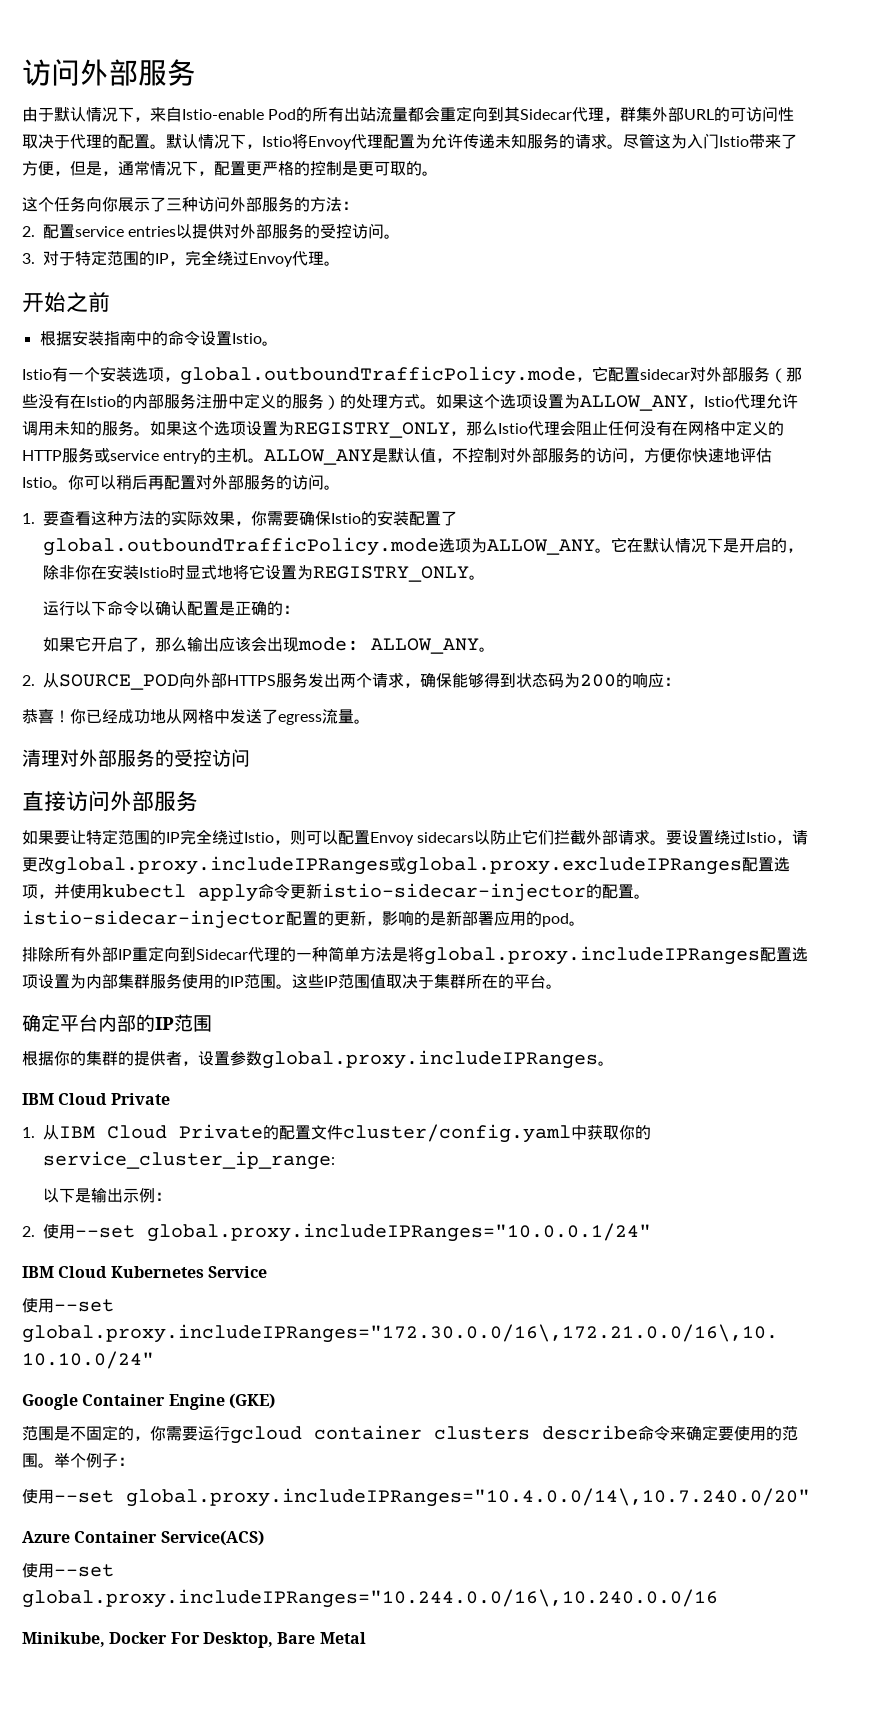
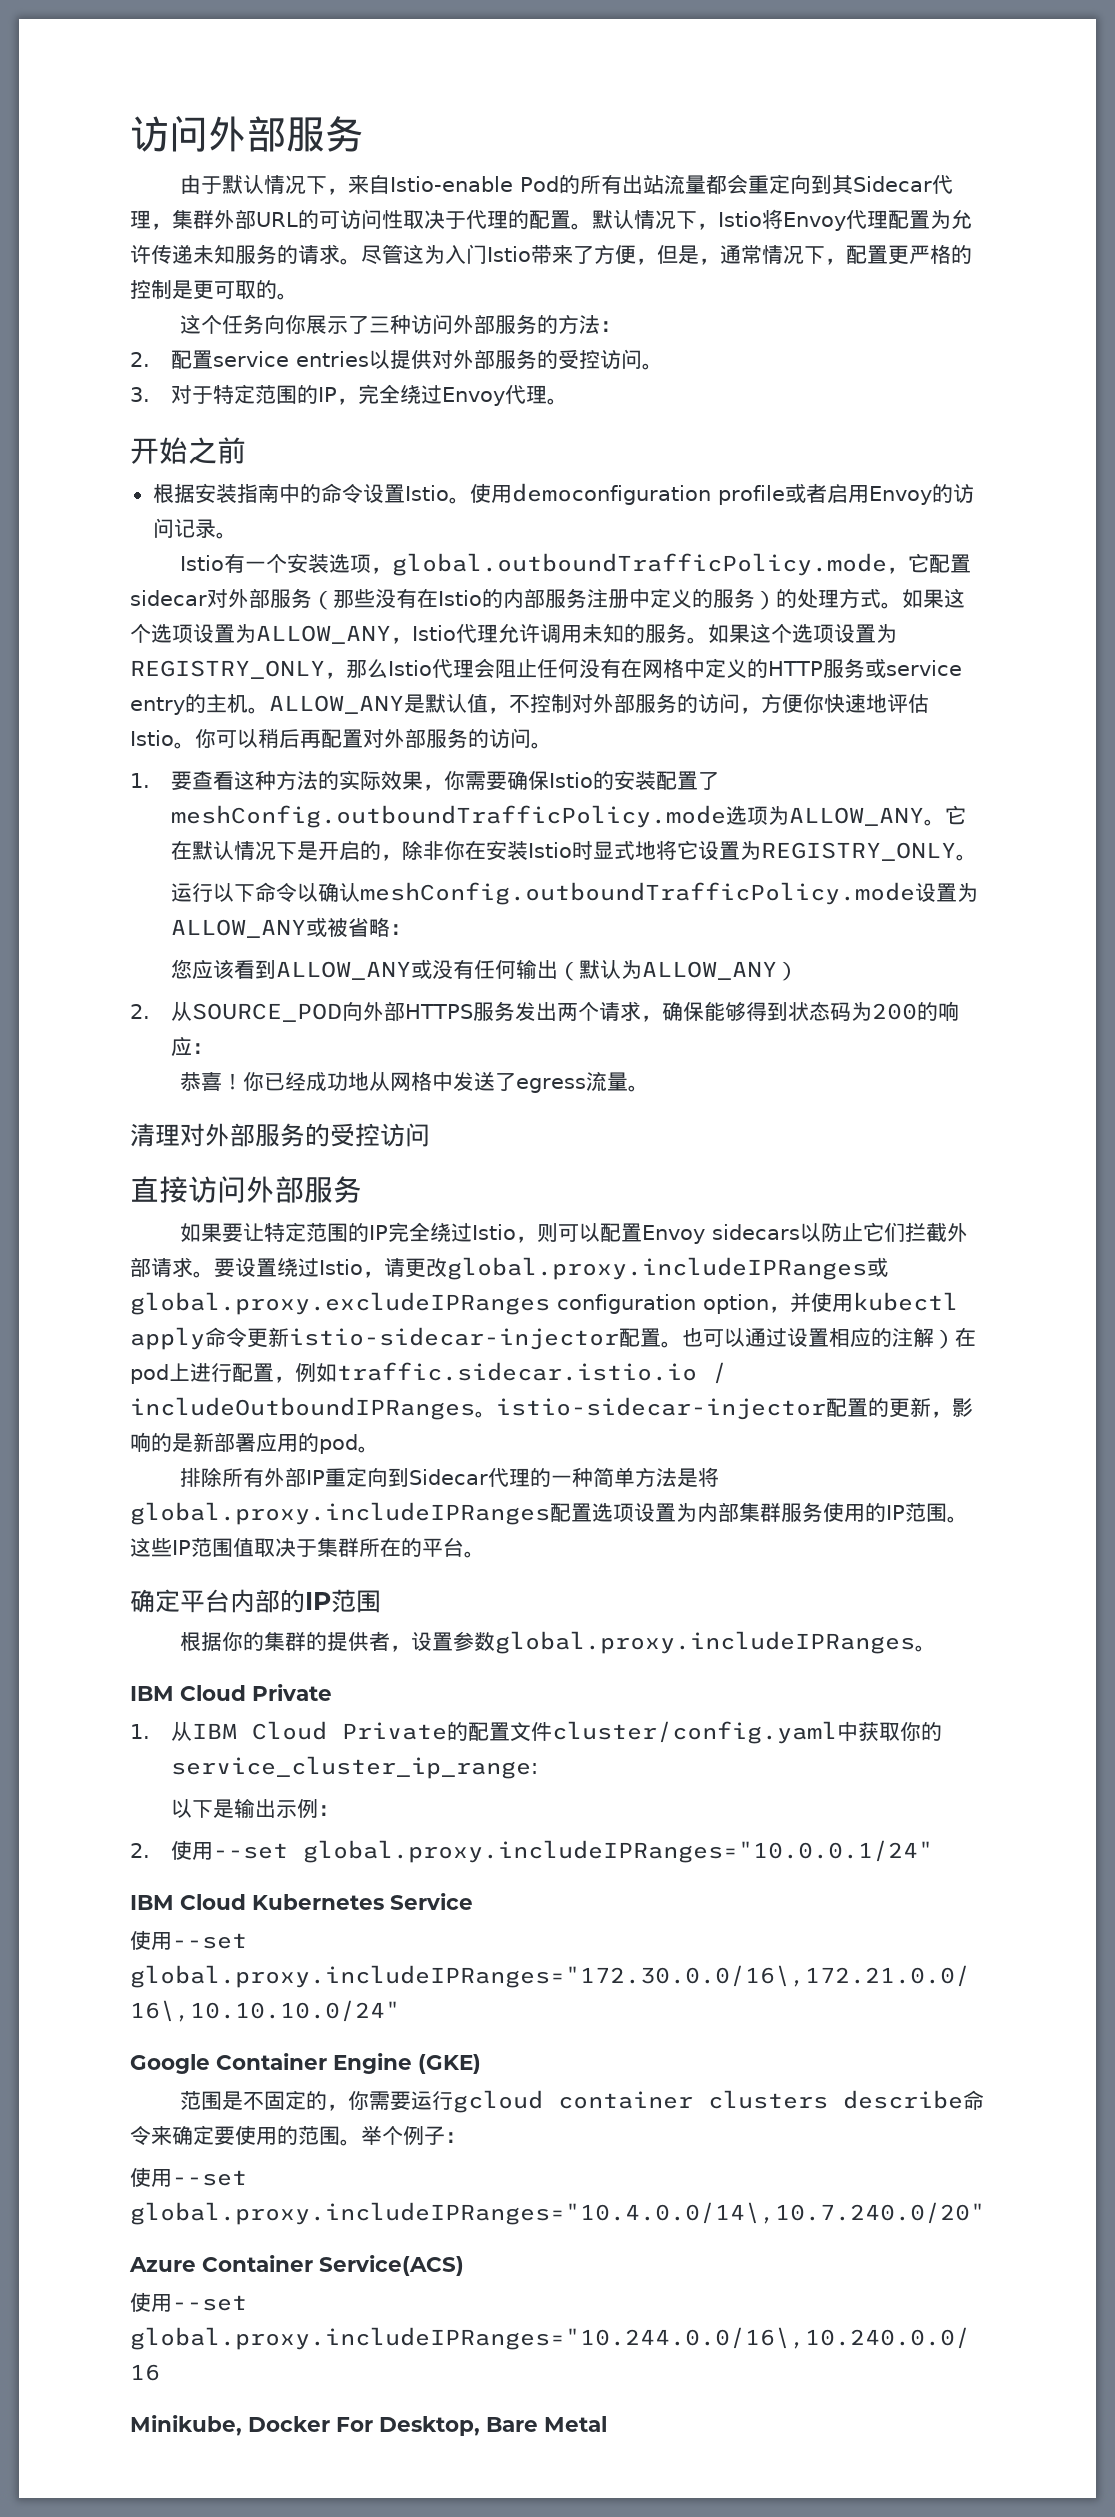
- 由于默认情况下，来自Istio-enable Pod的所有出站流量都会重定向到其Sidecar代理，群集外部URL的可访问性取决于代理的配置。
+ 由于默认情况下，来自Istio-enable Pod的所有出站流量都会重定向到其Sidecar代理，集群外部URL的可访问性取决于代理的配置。
+ 使用democonfiguration profile或者启用Envoy的访问记录。
- 1.要查看这种方法的实际效果，你需要确保Istio的安装配置了global.outboundTrafficPolicy.mode选项为ALLOW_ANY。
+ 1.要查看这种方法的实际效果，你需要确保Istio的安装配置了meshConfig.outboundTrafficPolicy.mode选项为ALLOW_ANY。
- 运行以下命令以确认配置是正确的：
- 如果它开启了，那么输出应该会出现mode: ALLOW_ANY。
+ 运行以下命令以确认meshConfig.outboundTrafficPolicy.mode设置为ALLOW_ANY或被省略：
+ 您应该看到ALLOW_ANY或没有任何输出（默认为ALLOW_ANY）
- 要设置绕过Istio，请更改global.proxy.includeIPRanges或global.proxy.excludeIPRanges配置选项，并使用kubectl apply命令更新istio-sidecar-injector的配置。istio-sidecar-injector配置的更新，影响的是新部署应用的pod。
+ 要设置绕过Istio，请更改global.proxy.includeIPRanges或global.proxy.excludeIPRanges configuration option，并使用kubectl apply命令更新istio-sidecar-injector配置。也可以通过设置相应的注解）在pod上进行配置，例如traffic.sidecar.istio.io / includeOutboundIPRanges。istio-sidecar-injector配置的更新，影响的是新部署应用的pod。

